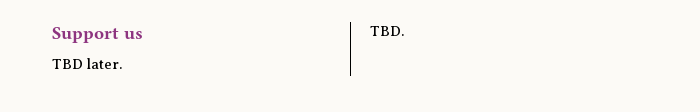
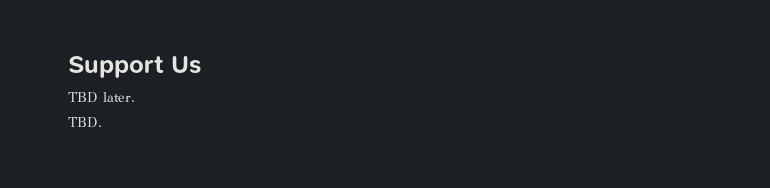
- Support us
+ Support Us

